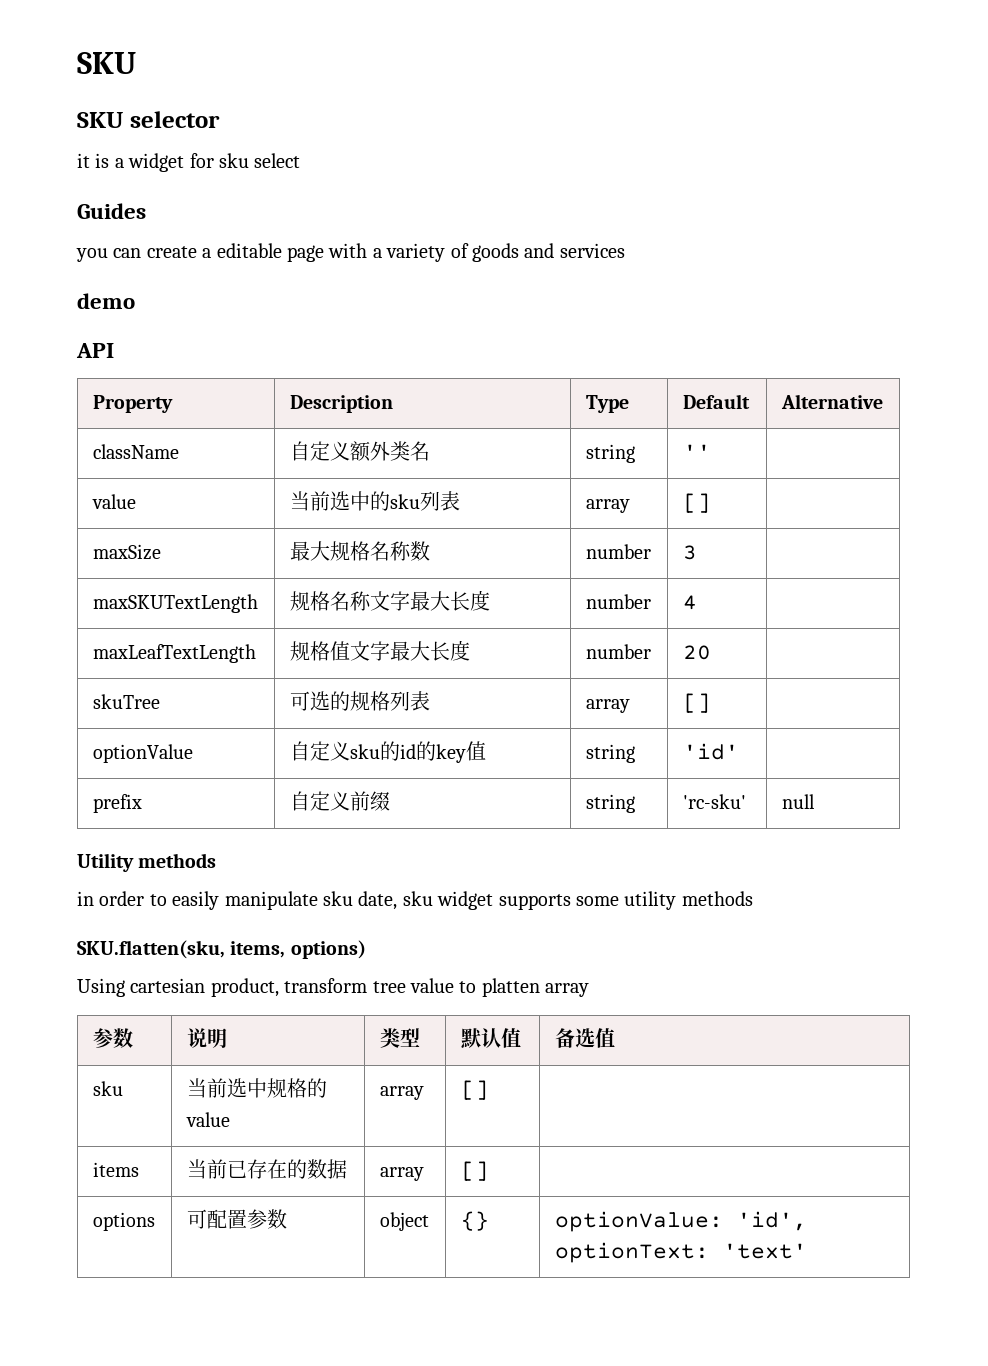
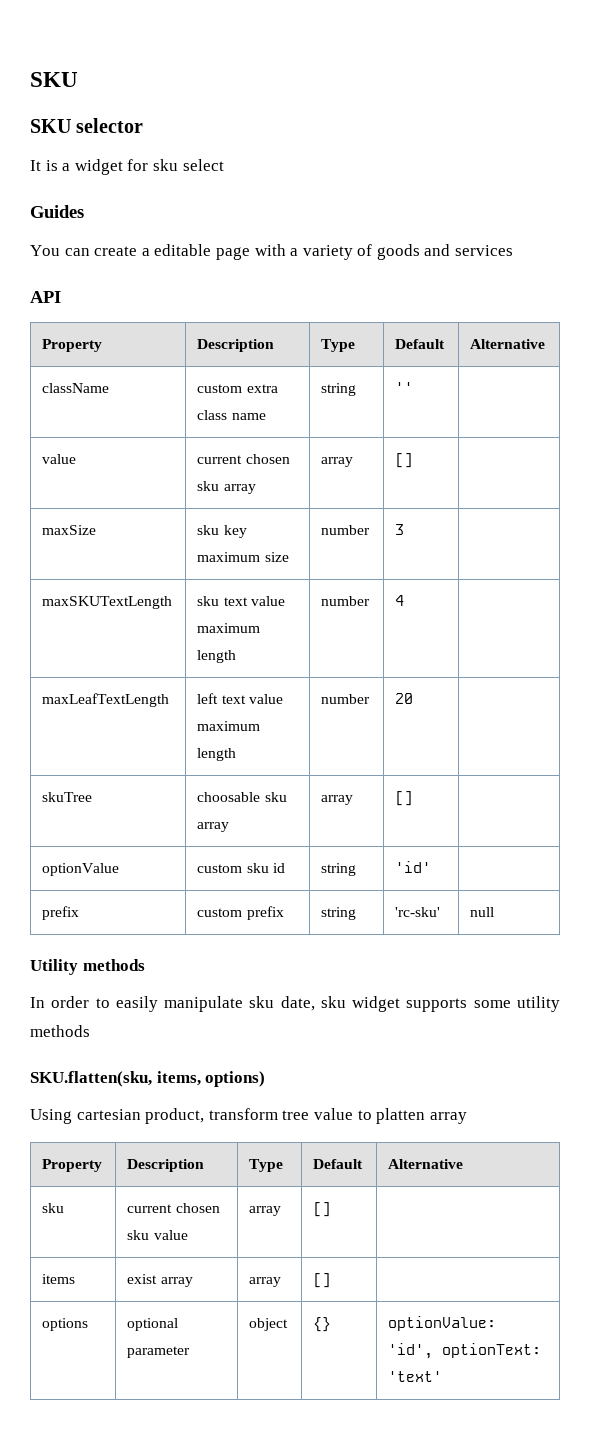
- it is a widget for sku select
+ It is a widget for sku select
- you can create a editable page with a variety of goods and services
+ You can create a editable page with a variety of goods and services
- demo
- className | 自定义额外类名 | string | '' |
+ className | custom extra class name | string | '' |
- value | 当前选中的sku列表 | array | [] |
+ value | current chosen sku array | array | [] |
- maxSize | 最大规格名称数 | number | 3 |
+ maxSize | sku key maximum size | number | 3 |
- maxSKUTextLength | 规格名称文字最大长度 | number | 4 |
- maxLeafTextLength | 规格值文字最大长度 | number | 20 |
+ maxSKUTextLength | sku text value maximum length | number | 4 |
+ maxLeafTextLength | left text value maximum length | number | 20 |
- skuTree | 可选的规格列表 | array | [] |
+ skuTree | choosable sku array | array | [] |
- optionValue | 自定义sku的id的key值 | string | 'id' |
+ optionValue | custom sku id | string | 'id' |
- prefix | 自定义前缀 | string | 'rc-sku' | null
+ prefix | custom prefix | string | 'rc-sku' | null
- in order to easily manipulate sku date, sku widget supports some utility methods
+ In order to easily manipulate sku date, sku widget supports some utility methods
  Using cartesian product, transform tree value to platten array
- 参数 | 说明 | 类型 | 默认值 | 备选值
- sku | 当前选中规格的value | array | [] |
+ Property | Description | Type | Default | Alternative
+ sku | current chosen sku value | array | [] |
- items | 当前已存在的数据 | array | [] |
+ items | exist array | array | [] |
- options | 可配置参数 | object | {} | optionValue: 'id', optionText: 'text'
+ options | optional parameter | object | {} | optionValue: 'id', optionText: 'text'

